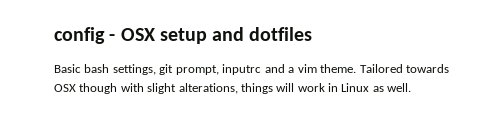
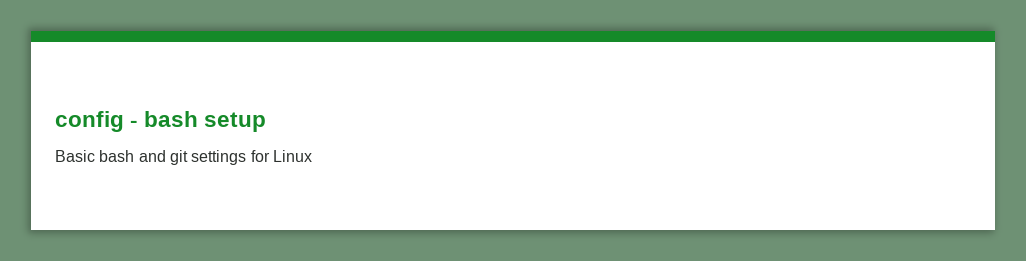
- config - OSX setup and dotfiles
+ config - bash setup
- Basic bash settings, git prompt, inputrc and a vim theme. Tailored towards OSX though with slight alterations, things will work in Linux as well.
+ Basic bash and git settings for Linux

